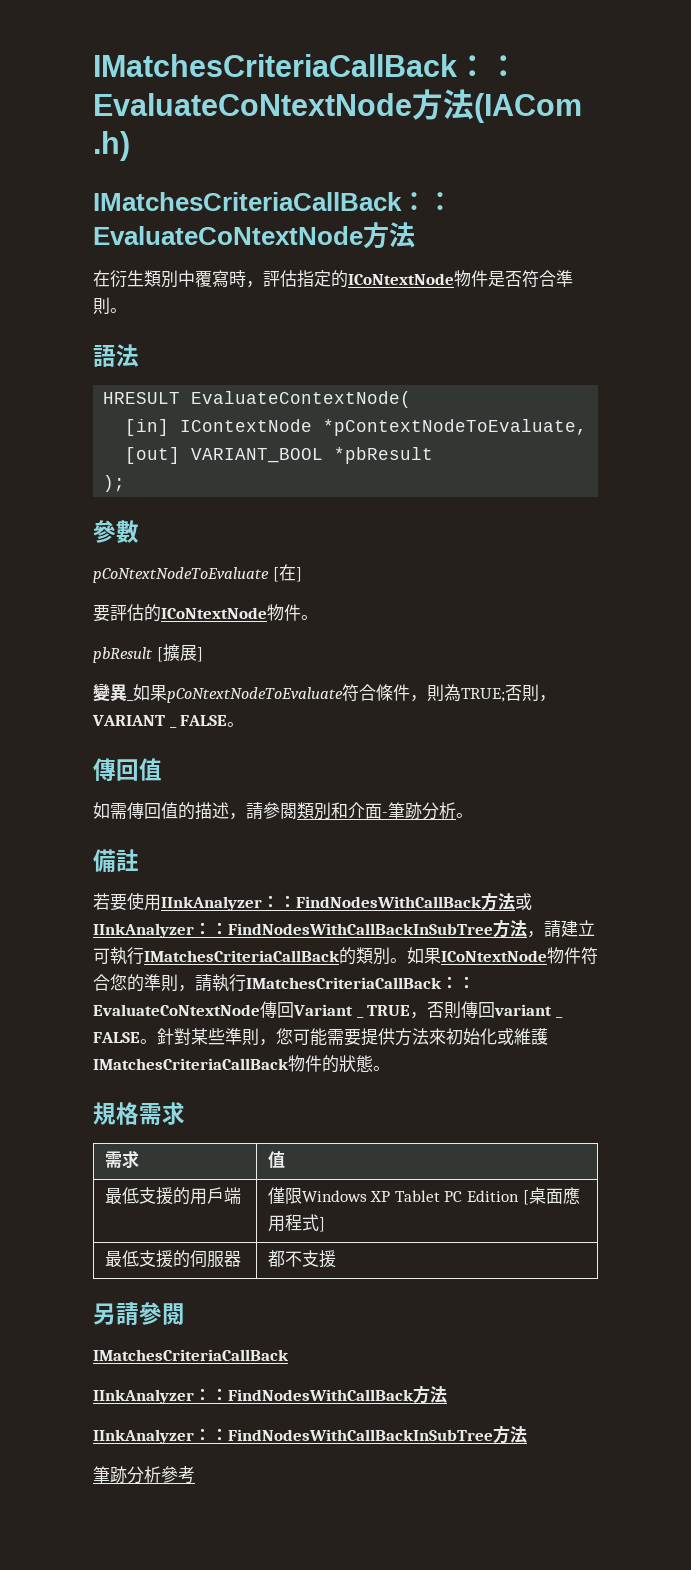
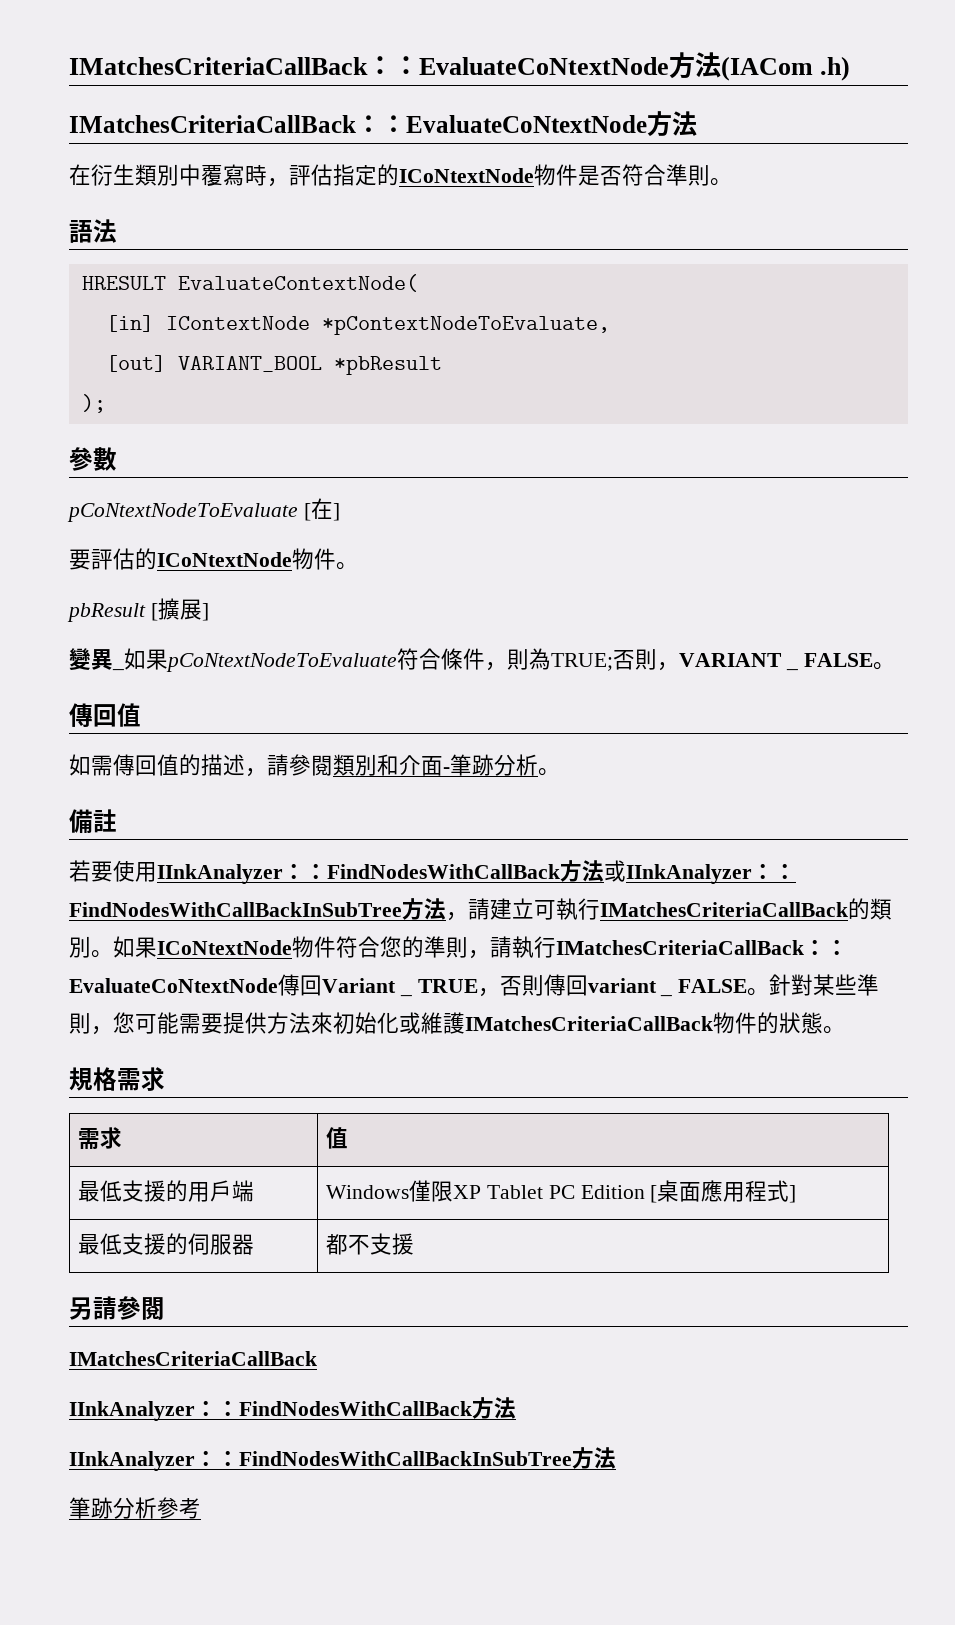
- 最低支援的用戶端 | 僅限Windows XP Tablet PC Edition [桌面應用程式]
+ 最低支援的用戶端 | Windows僅限XP Tablet PC Edition [桌面應用程式]

